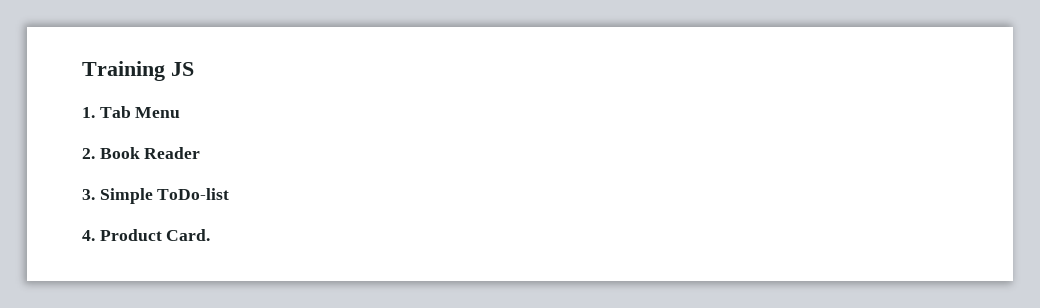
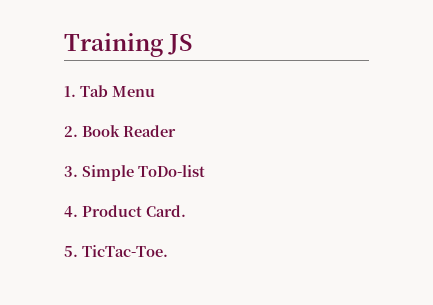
+ 5. TicTac-Toe.

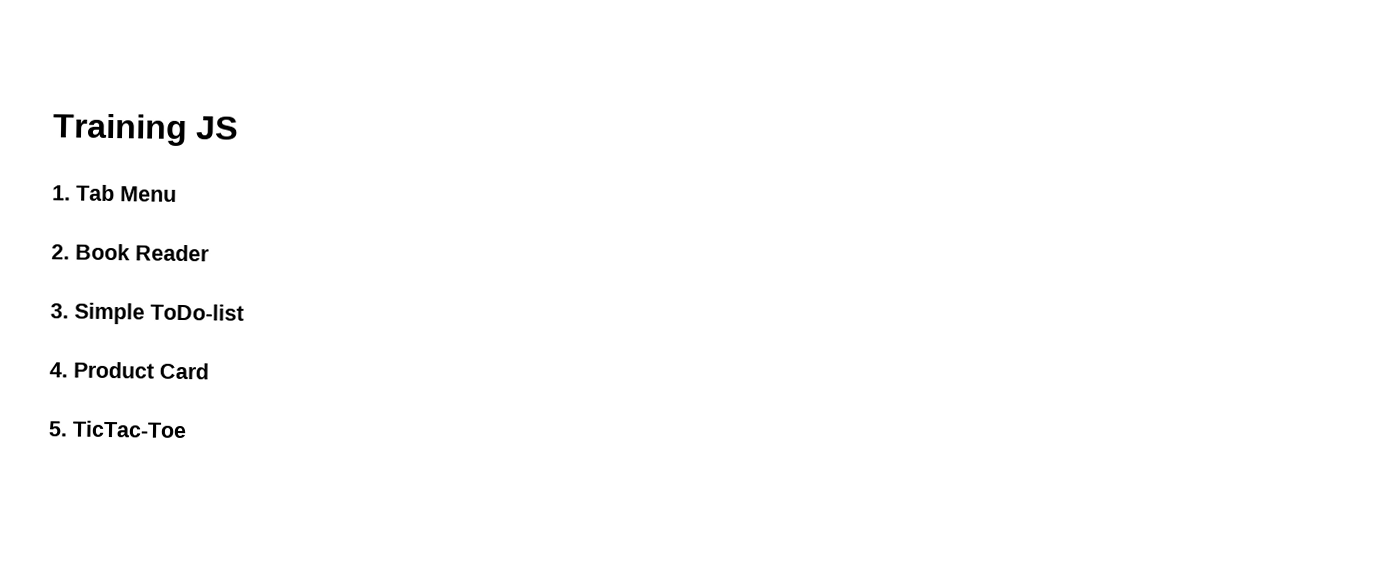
- 4. Product Card.
+ 4. Product Card
- 5. TicTac-Toe.
+ 5. TicTac-Toe

